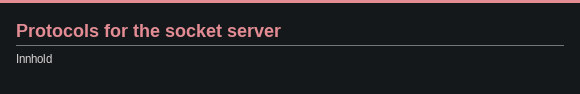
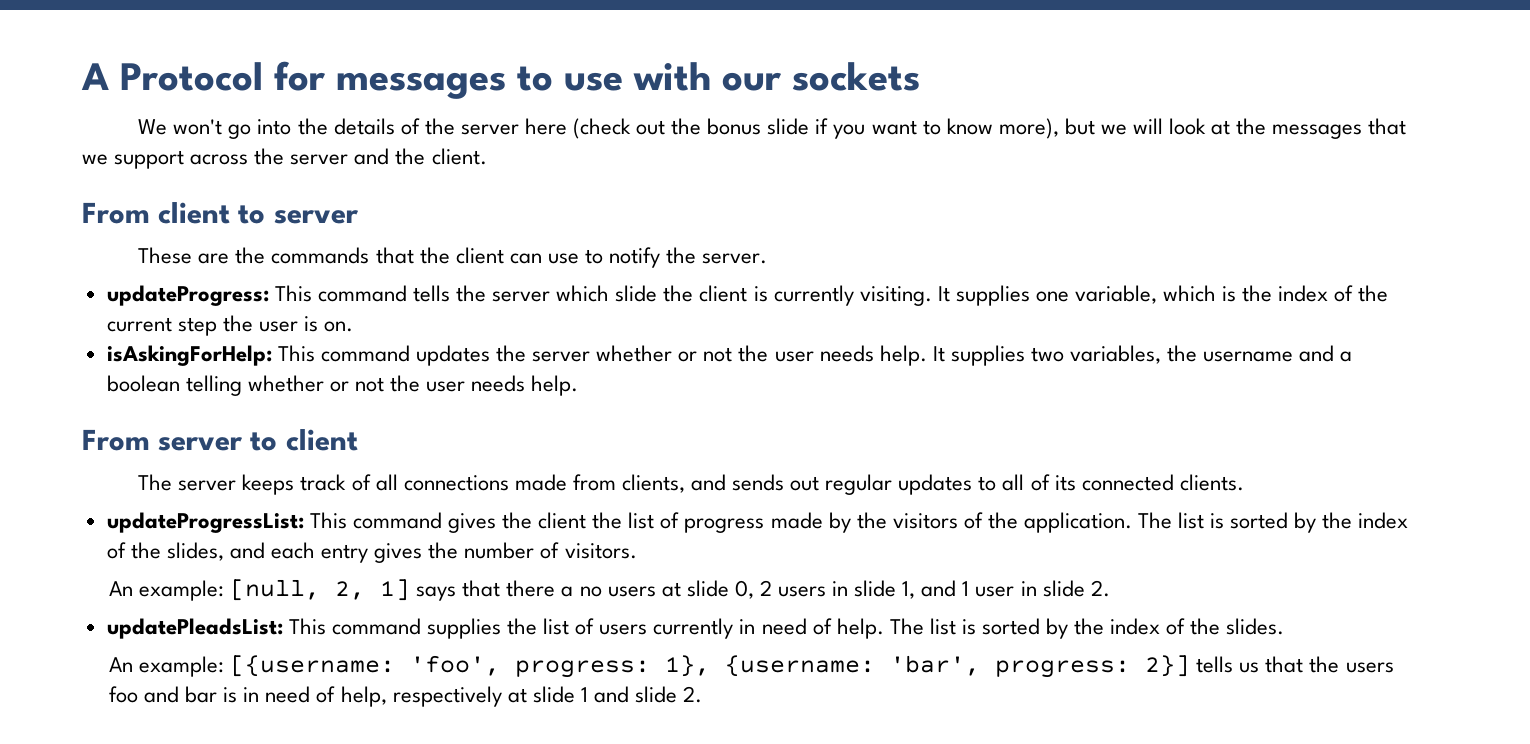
- Protocols for the socket server
- Innhold
+ A Protocol for messages to use with our sockets
+ We won't go into the details of the server here (check out the bonus slide if you want to know more), but we will look at the messages that we support across the server and the client.
+ From client to server
+ These are the commands that the client can use to notify the server.
+ updateProgress: This command tells the server which slide the client is currently visiting. It supplies one variable, which is the index of the current step the user is on.
+ isAskingForHelp: This command updates the server whether or not the user needs help. It supplies two variables, the username and a boolean telling whether or not the user needs help.
+ From server to client
+ The server keeps track of all connections made from clients, and sends out regular updates to all of its connected clients.
+ updateProgressList: This command gives the client the list of progress made by the visitors of the application. The list is sorted by the index of the slides, and each entry gives the number of visitors.
+ An example: [null, 2, 1] says that there a no users at slide 0, 2 users in slide 1, and 1 user in slide 2.
+ updatePleadsList: This command supplies the list of users currently in need of help. The list is sorted by the index of the slides.
+ An example: [{username: 'foo', progress: 1}, {username: 'bar', progress: 2}] tells us that the users foo and bar is in need of help, respectively at slide 1 and slide 2.

